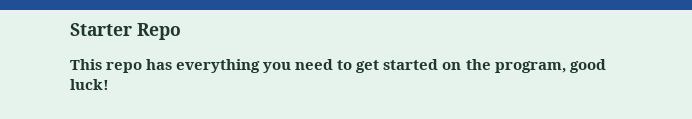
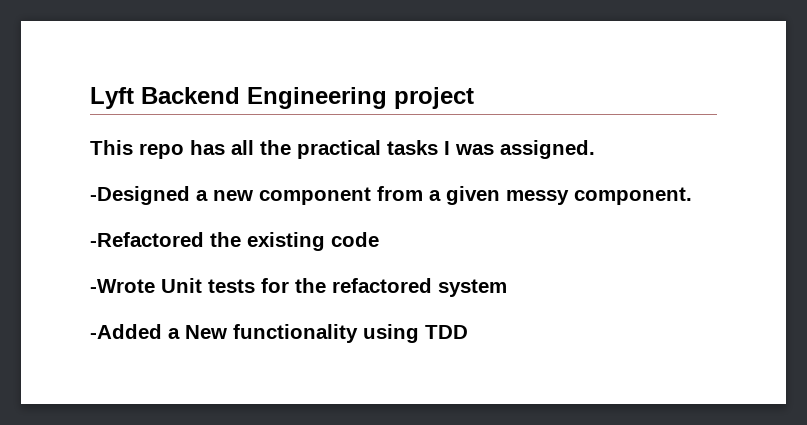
- Starter Repo
+ Lyft Backend Engineering project
- This repo has everything you need to get started on the program, good luck!
+ This repo has all the practical tasks I was assigned.
+ -Designed a new component from a given messy component.
+ -Refactored the existing code
+ -Wrote Unit tests for the refactored system
+ -Added a New functionality using TDD

